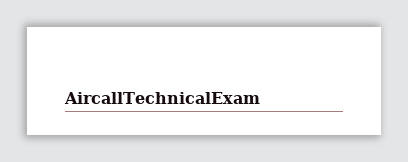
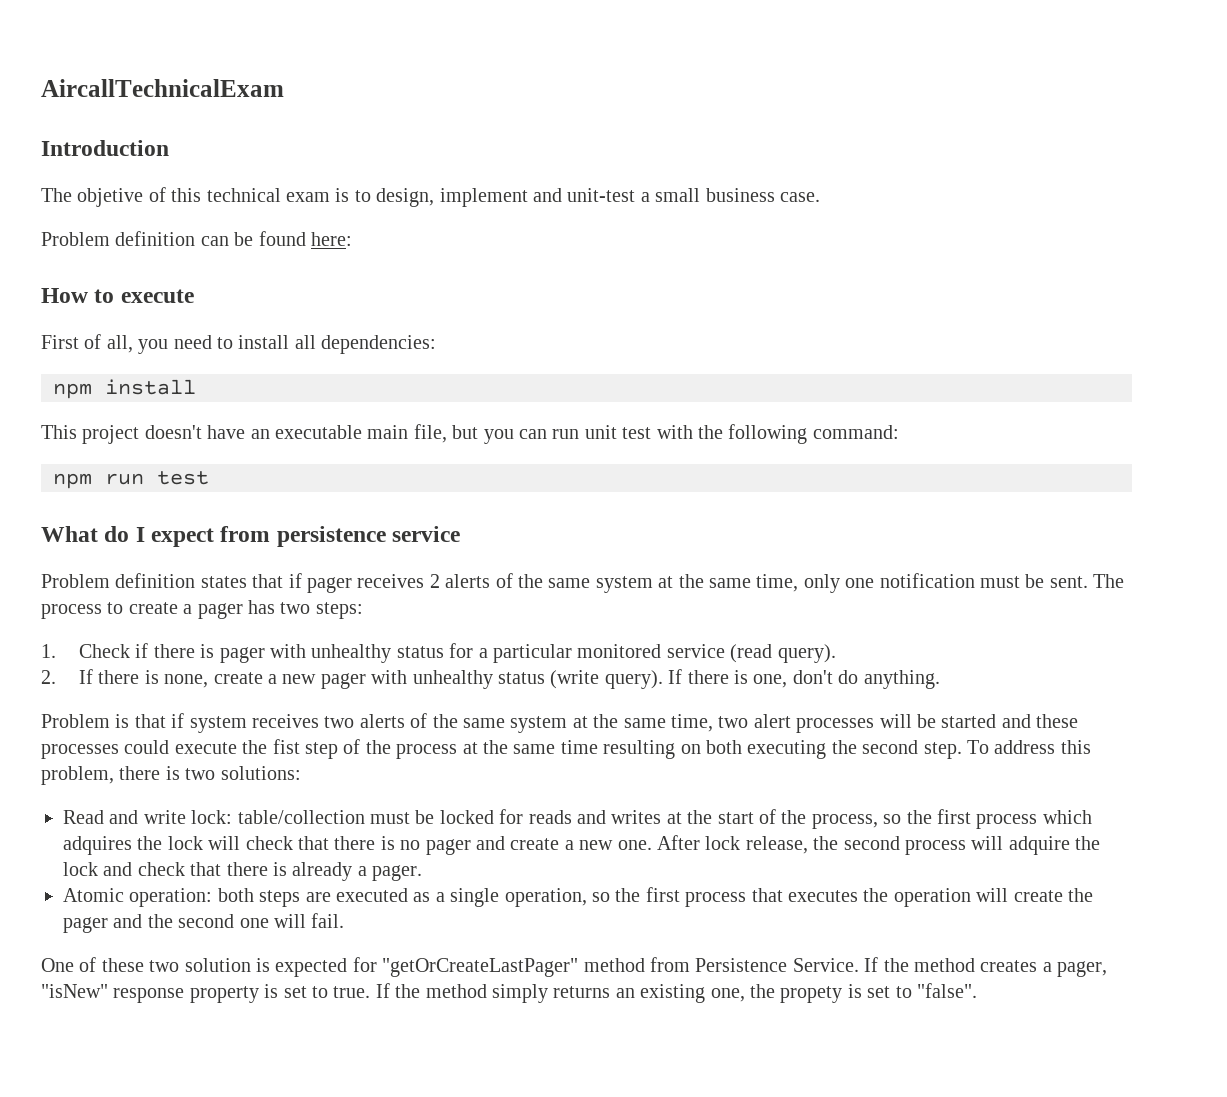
+ Introduction
+ The objetive of this technical exam is to design, implement and unit-test a small business case.
+ Problem definition can be found here:
+ How to execute
+ First of all, you need to install all dependencies:
+ npm install
+ This project doesn't have an executable main file, but you can run unit test with the following command:
+ npm run test
+ What do I expect from persistence service
+ Problem definition states that if pager receives 2 alerts of the same system at the same time, only one notification must be sent. The process to create a pager has two steps:
+ 1. Check if there is pager with unhealthy status for a particular monitored service (read query).
+ 2. If there is none, create a new pager with unhealthy status (write query). If there is one, don't do anything.
+ Problem is that if system receives two alerts of the same system at the same time, two alert processes will be started and these processes could execute the fist step of the process at the same time resulting on both executing the second step. To address this problem, there is two solutions:
+ Read and write lock: table/collection must be locked for reads and writes at the start of the process, so the first process which adquires the lock will check that there is no pager and create a new one. After lock release, the second process will adquire the lock and check that there is already a pager.
+ Atomic operation: both steps are executed as a single operation, so the first process that executes the operation will create the pager and the second one will fail.
+ One of these two solution is expected for "getOrCreateLastPager" method from Persistence Service. If the method creates a pager, "isNew" response property is set to true. If the method simply returns an existing one, the propety is set to "false".

